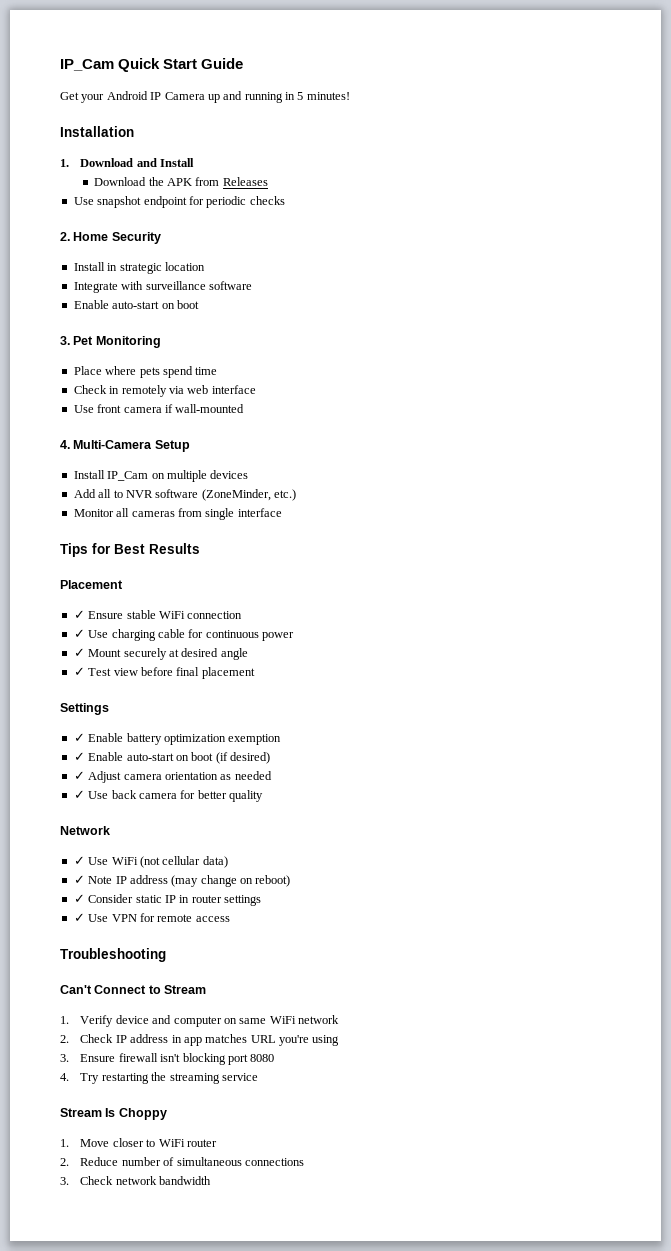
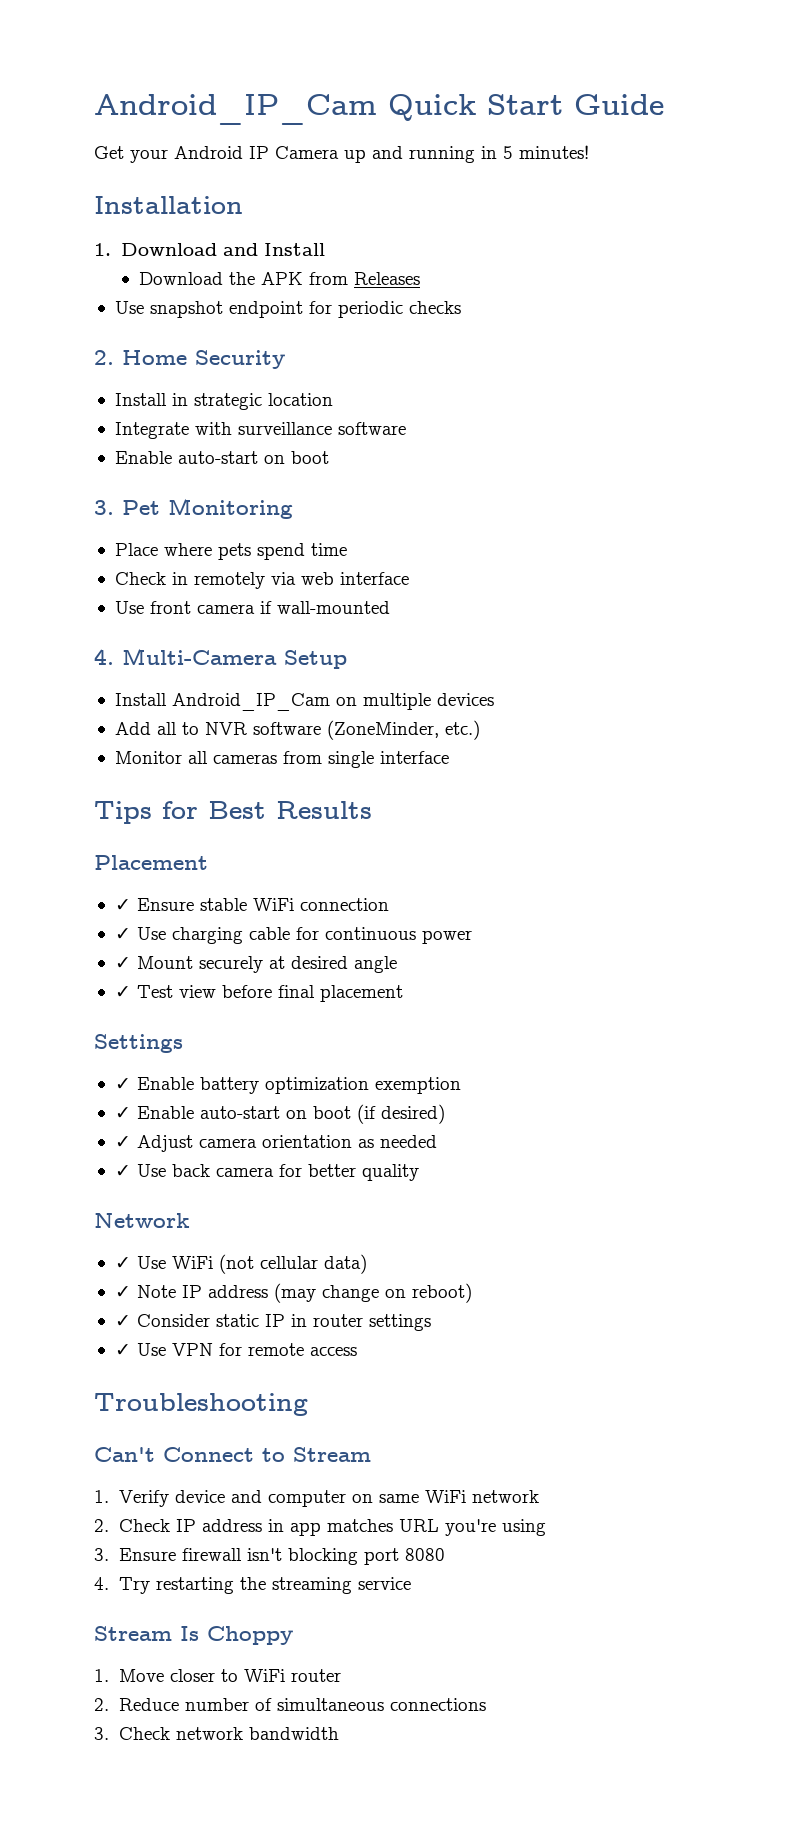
- IP_Cam Quick Start Guide
+ Android_IP_Cam Quick Start Guide
- Install IP_Cam on multiple devices
+ Install Android_IP_Cam on multiple devices

